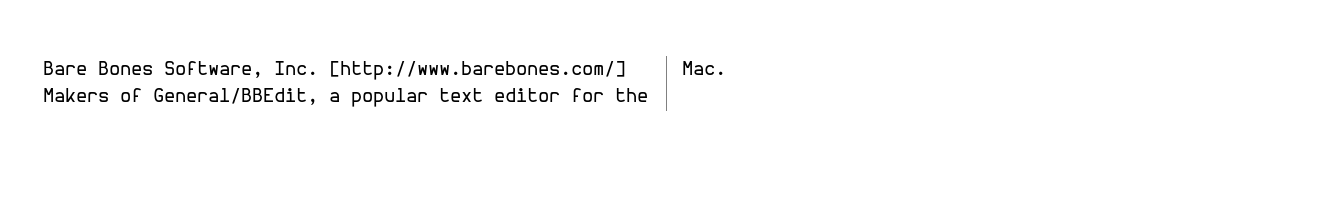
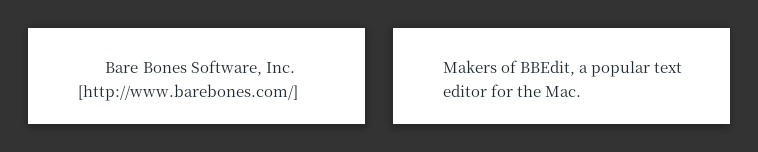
- Bare Bones Software, Inc. [http://www.barebones.com/] Makers of General/BBEdit, a popular text editor for the Mac.
+ Bare Bones Software, Inc. [http://www.barebones.com/] Makers of BBEdit, a popular text editor for the Mac.

